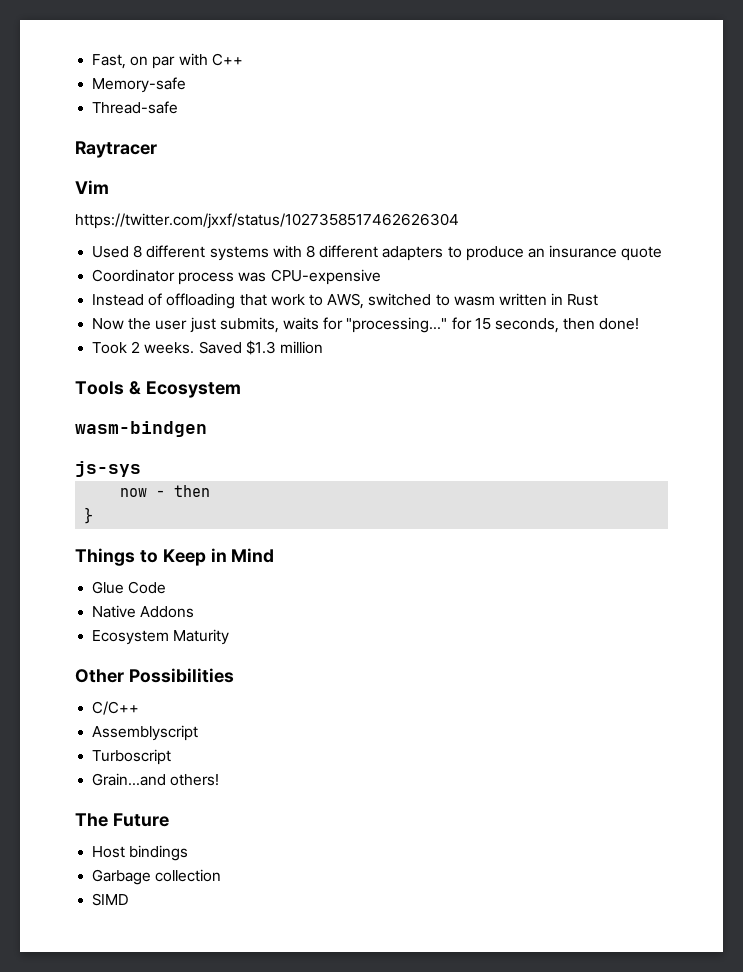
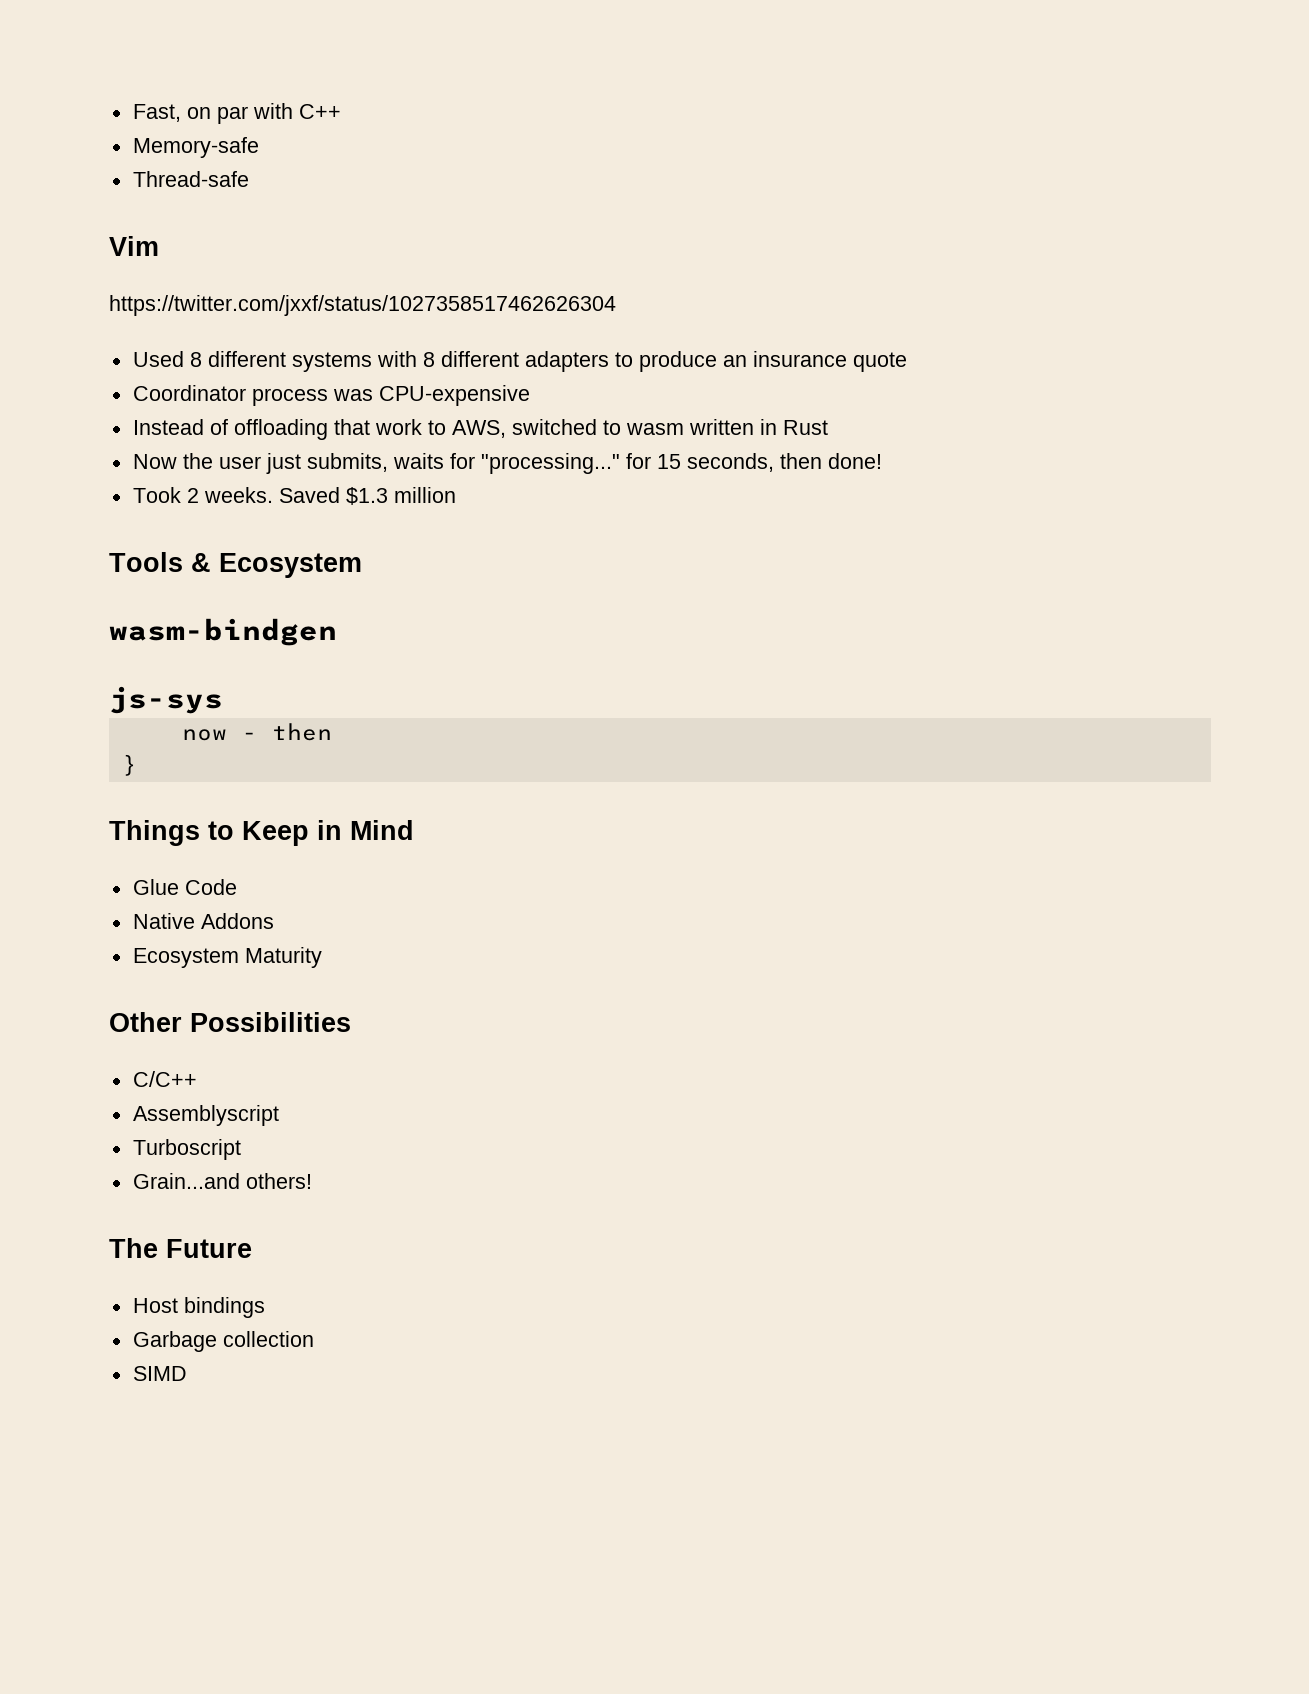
- Raytracer

